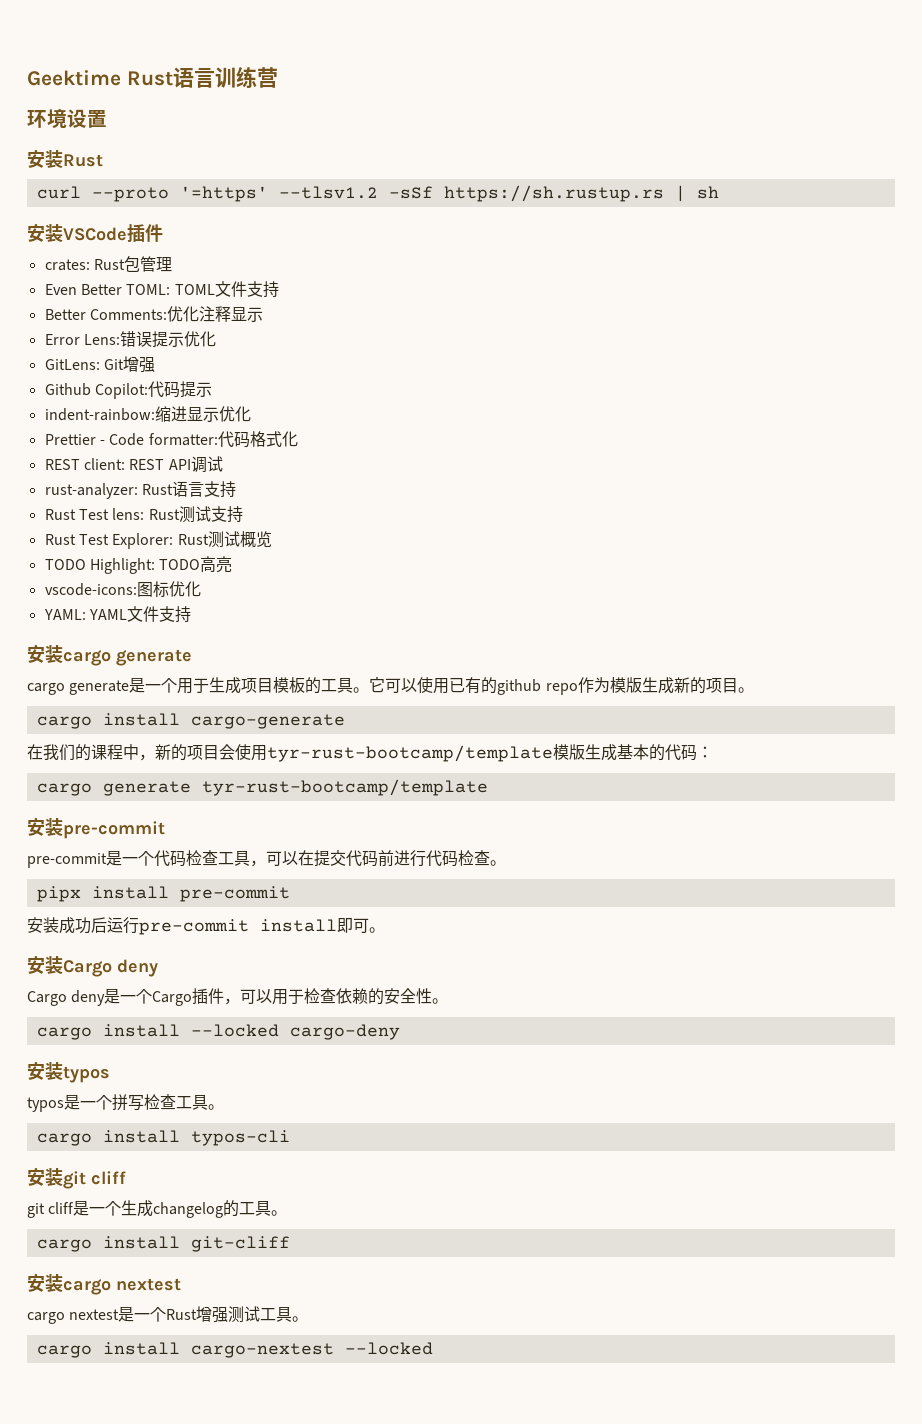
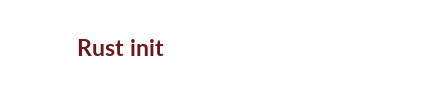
- Geektime Rust语言训练营
- 环境设置
- 安装Rust
- curl --proto '=https' --tlsv1.2 -sSf https://sh.rustup.rs | sh
- 安装VSCode插件
- crates: Rust包管理
- Even Better TOML: TOML文件支持
- Better Comments:优化注释显示
- Error Lens:错误提示优化
- GitLens: Git增强
- Github Copilot:代码提示
- indent-rainbow:缩进显示优化
- Prettier - Code formatter:代码格式化
- REST client: REST API调试
- rust-analyzer: Rust语言支持
- Rust Test lens: Rust测试支持
- Rust Test Explorer: Rust测试概览
- TODO Highlight: TODO高亮
- vscode-icons:图标优化
- YAML: YAML文件支持
- 安装cargo generate
- cargo generate是一个用于生成项目模板的工具。它可以使用已有的github repo作为模版生成新的项目。
- cargo install cargo-generate
- 在我们的课程中，新的项目会使用tyr-rust-bootcamp/template模版生成基本的代码：
- cargo generate tyr-rust-bootcamp/template
- 安装pre-commit
- pre-commit是一个代码检查工具，可以在提交代码前进行代码检查。
- pipx install pre-commit
- 安装成功后运行pre-commit install即可。
- 安装Cargo deny
- Cargo deny是一个Cargo插件，可以用于检查依赖的安全性。
- cargo install --locked cargo-deny
- 安装typos
- typos是一个拼写检查工具。
- cargo install typos-cli
- 安装git cliff
- git cliff是一个生成changelog的工具。
- cargo install git-cliff
- 安装cargo nextest
- cargo nextest是一个Rust增强测试工具。
- cargo install cargo-nextest --locked
+ Rust init

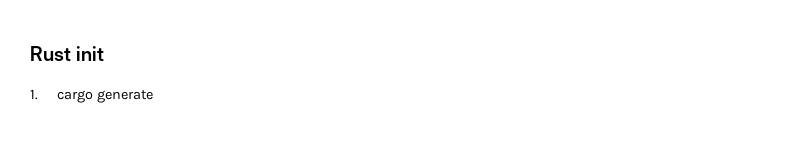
+ 1. cargo generate

